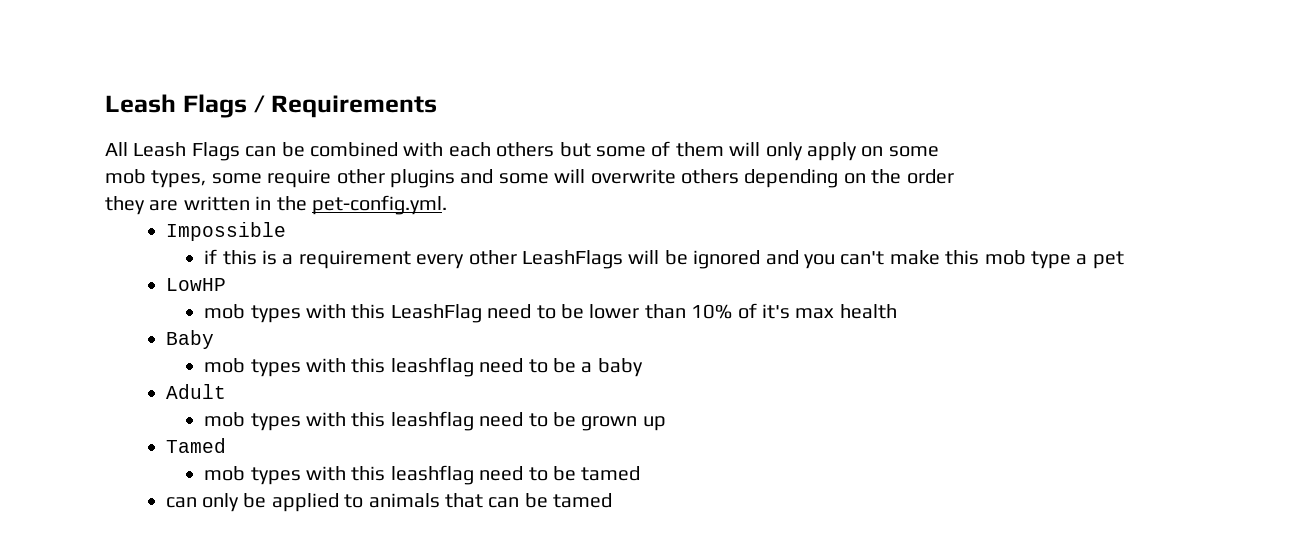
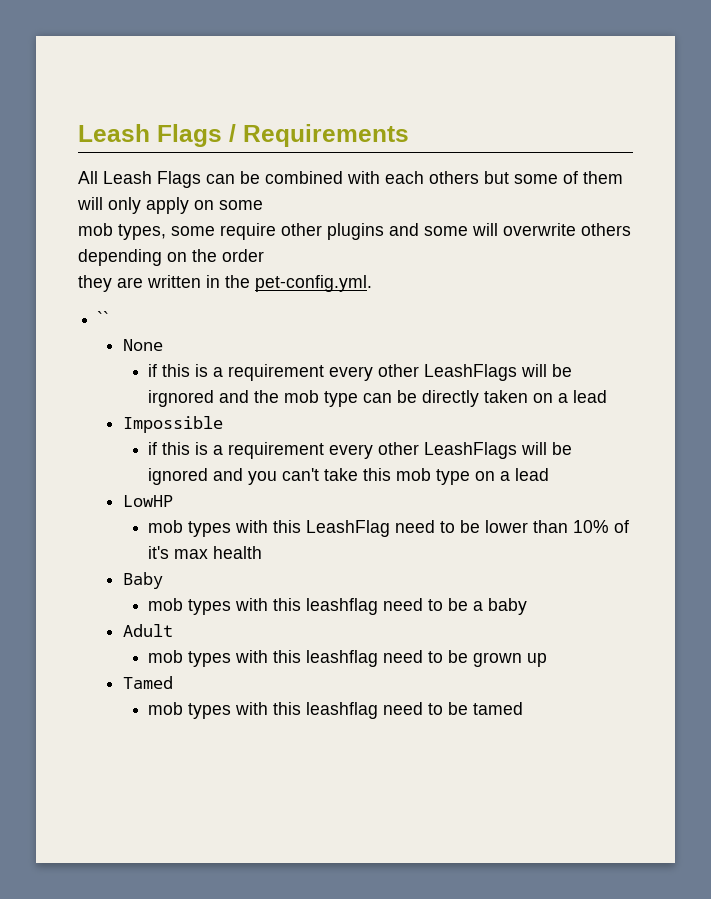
+ ``
+ None
+ if this is a requirement every other LeashFlags will be irgnored and the mob type can be directly taken on a lead
- if this is a requirement every other LeashFlags will be ignored and you can't make this mob type a pet
+ if this is a requirement every other LeashFlags will be ignored and you can't take this mob type on a lead
- can only be applied to animals that can be tamed

